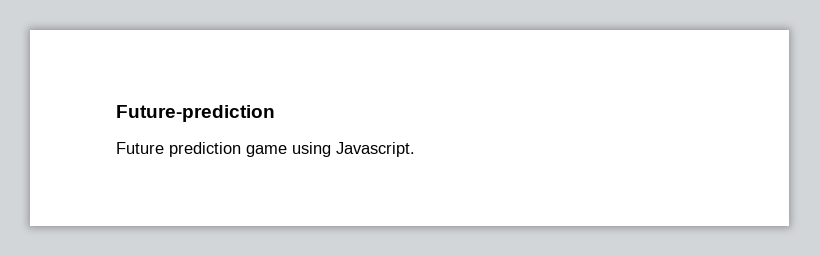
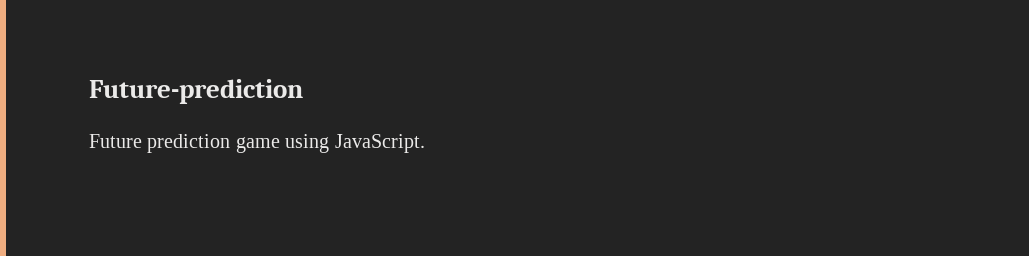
- Future prediction game using Javascript.
+ Future prediction game using JavaScript.

